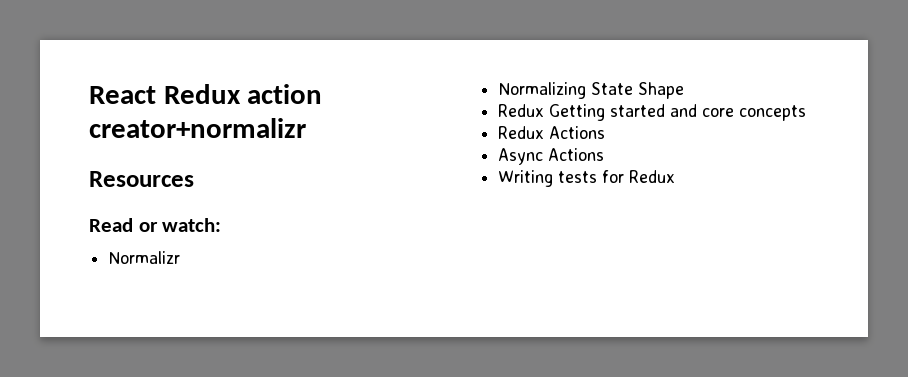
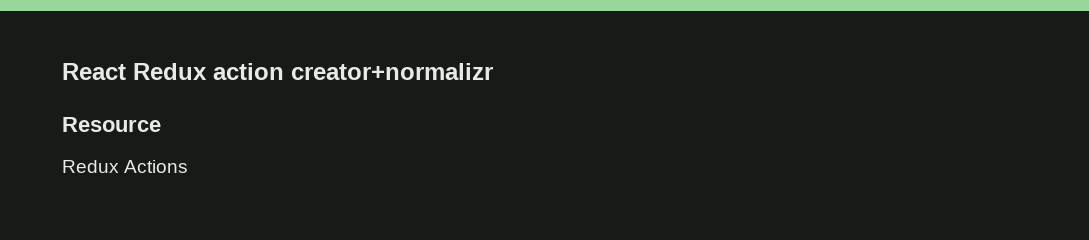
- Resources
- Read or watch:
- Normalizr
- Normalizing State Shape
- Redux Getting started and core concepts
+ Resource
  Redux Actions
- Async Actions
- Writing tests for Redux

